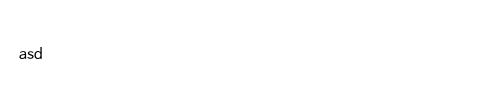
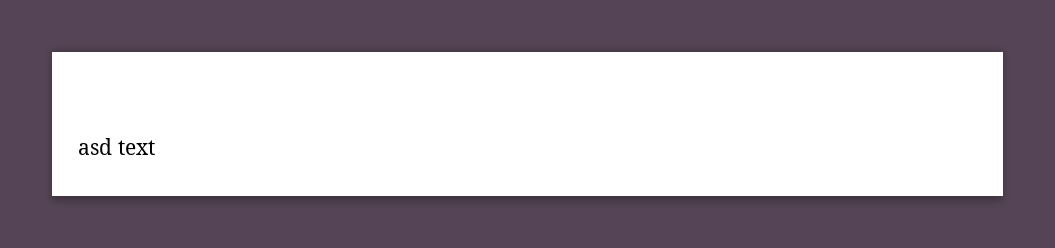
- asd
+ asd text

